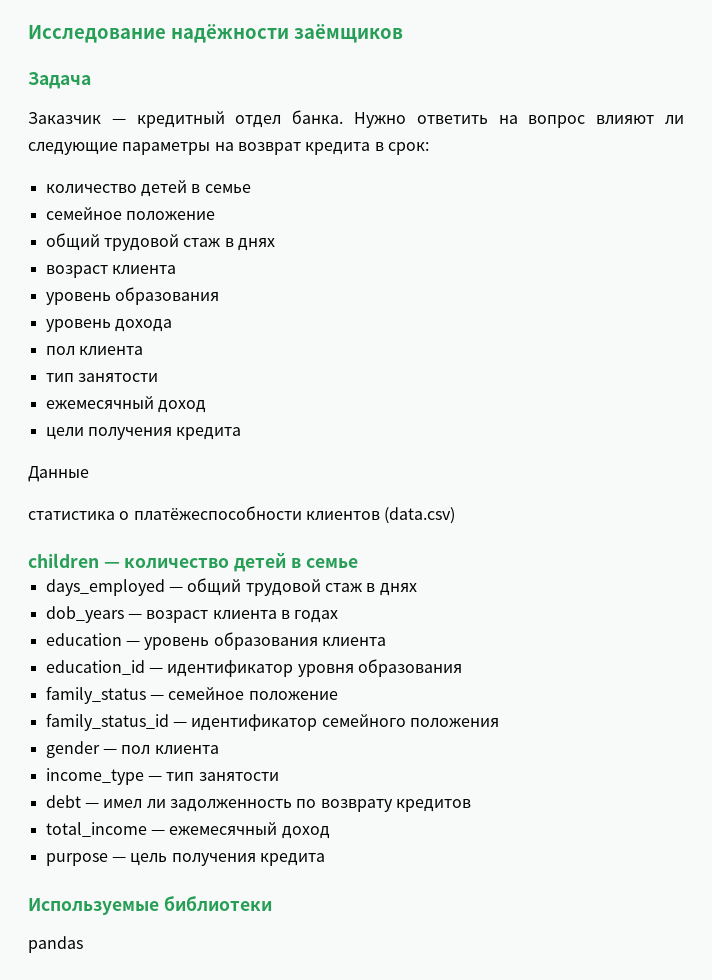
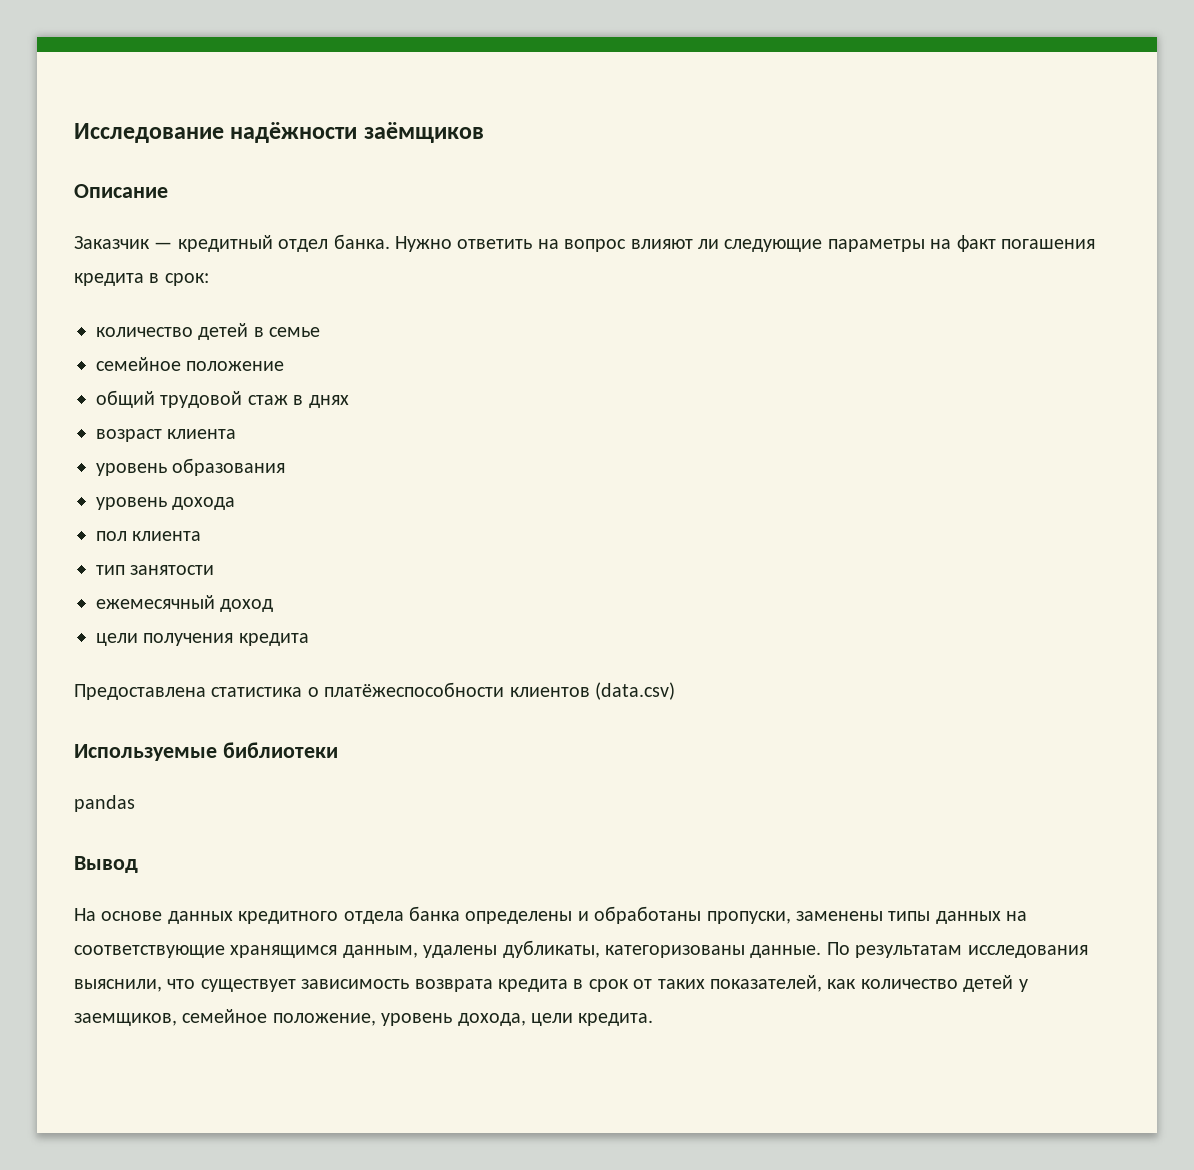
- Задача
+ Описание
- Нужно ответить на вопрос влияют ли следующие параметры на возврат кредита в срок:
+ Нужно ответить на вопрос влияют ли следующие параметры на факт погашения кредита в срок:
- Данные
- статистика о платёжеспособности клиентов (data.csv)
+ Предоставлена статистика о платёжеспособности клиентов (data.csv)
- children — количество детей в семье
- days_employed — общий трудовой стаж в днях
- dob_years — возраст клиента в годах
- education — уровень образования клиента
- education_id — идентификатор уровня образования
- family_status — семейное положение
- family_status_id — идентификатор семейного положения
- gender — пол клиента
- income_type — тип занятости
- debt — имел ли задолженность по возврату кредитов
- total_income — ежемесячный доход
- purpose — цель получения кредита
  Используемые библиотеки
  pandas
+ Вывод
+ На основе данных кредитного отдела банка определены и обработаны пропуски, заменены типы данных на соответствующие хранящимся данным, удалены дубликаты, категоризованы данные. По результатам исследования выяснили, что существует зависимость возврата кредита в срок от таких показателей, как количество детей у заемщиков, семейное положение, уровень дохода, цели кредита.

